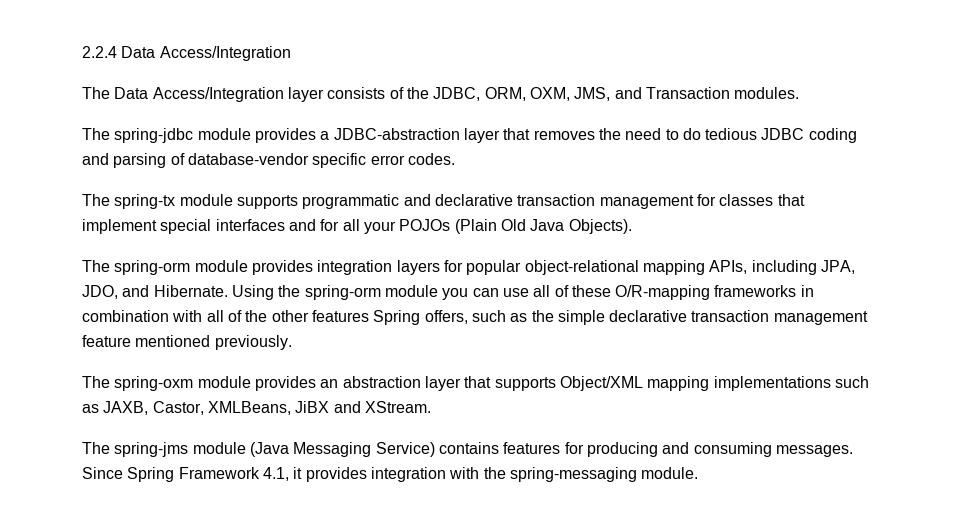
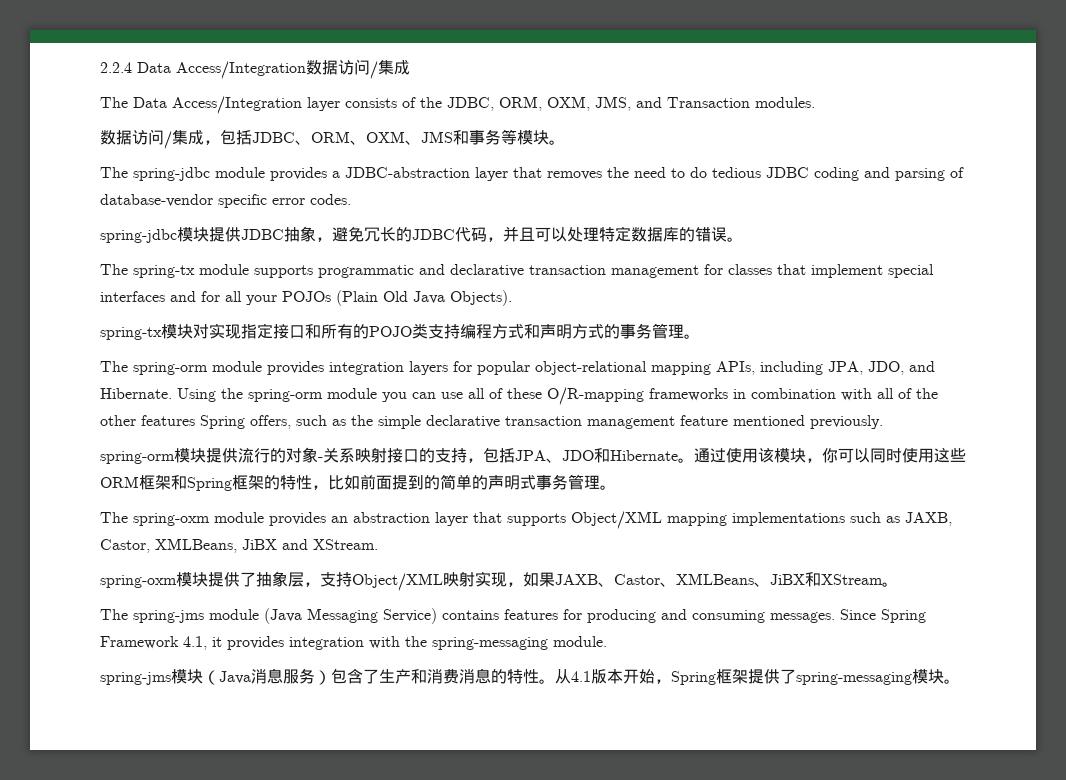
- 2.2.4 Data Access/Integration
+ 2.2.4 Data Access/Integration数据访问/集成
+ 数据访问/集成，包括JDBC、ORM、OXM、JMS和事务等模块。
+ spring-jdbc模块提供JDBC抽象，避免冗长的JDBC代码，并且可以处理特定数据库的错误。
+ spring-tx模块对实现指定接口和所有的POJO类支持编程方式和声明方式的事务管理。
+ spring-orm模块提供流行的对象-关系映射接口的支持，包括JPA、JDO和Hibernate。通过使用该模块，你可以同时使用这些ORM框架和Spring框架的特性，比如前面提到的简单的声明式事务管理。
+ spring-oxm模块提供了抽象层，支持Object/XML映射实现，如果JAXB、Castor、XMLBeans、JiBX和XStream。
+ spring-jms模块（Java消息服务）包含了生产和消费消息的特性。从4.1版本开始，Spring框架提供了spring-messaging模块。

